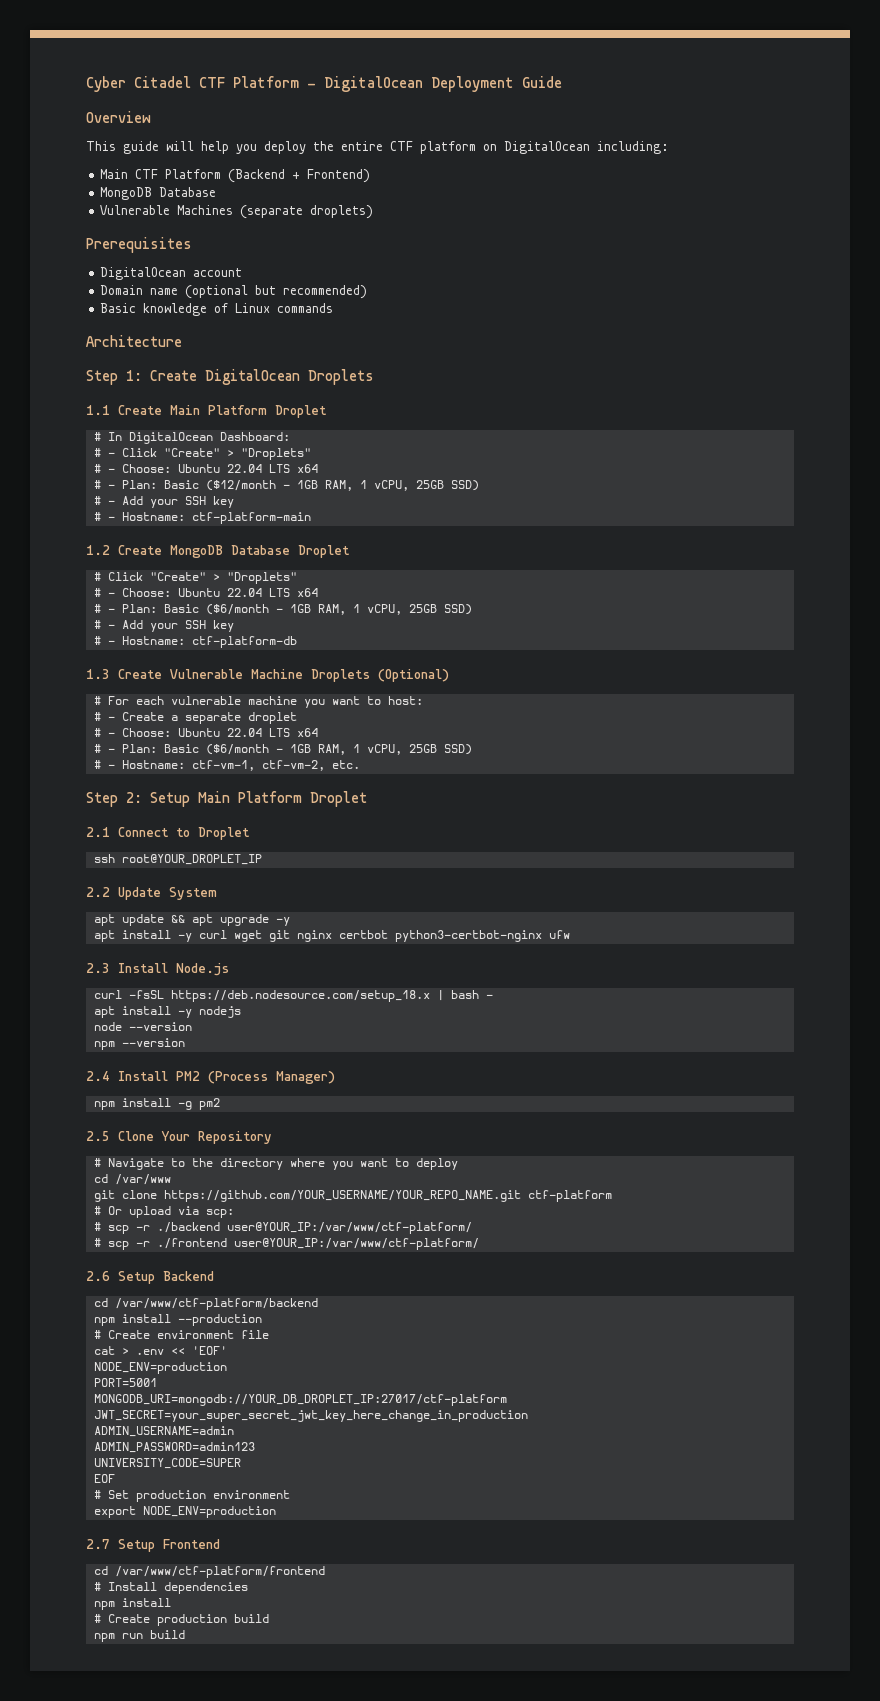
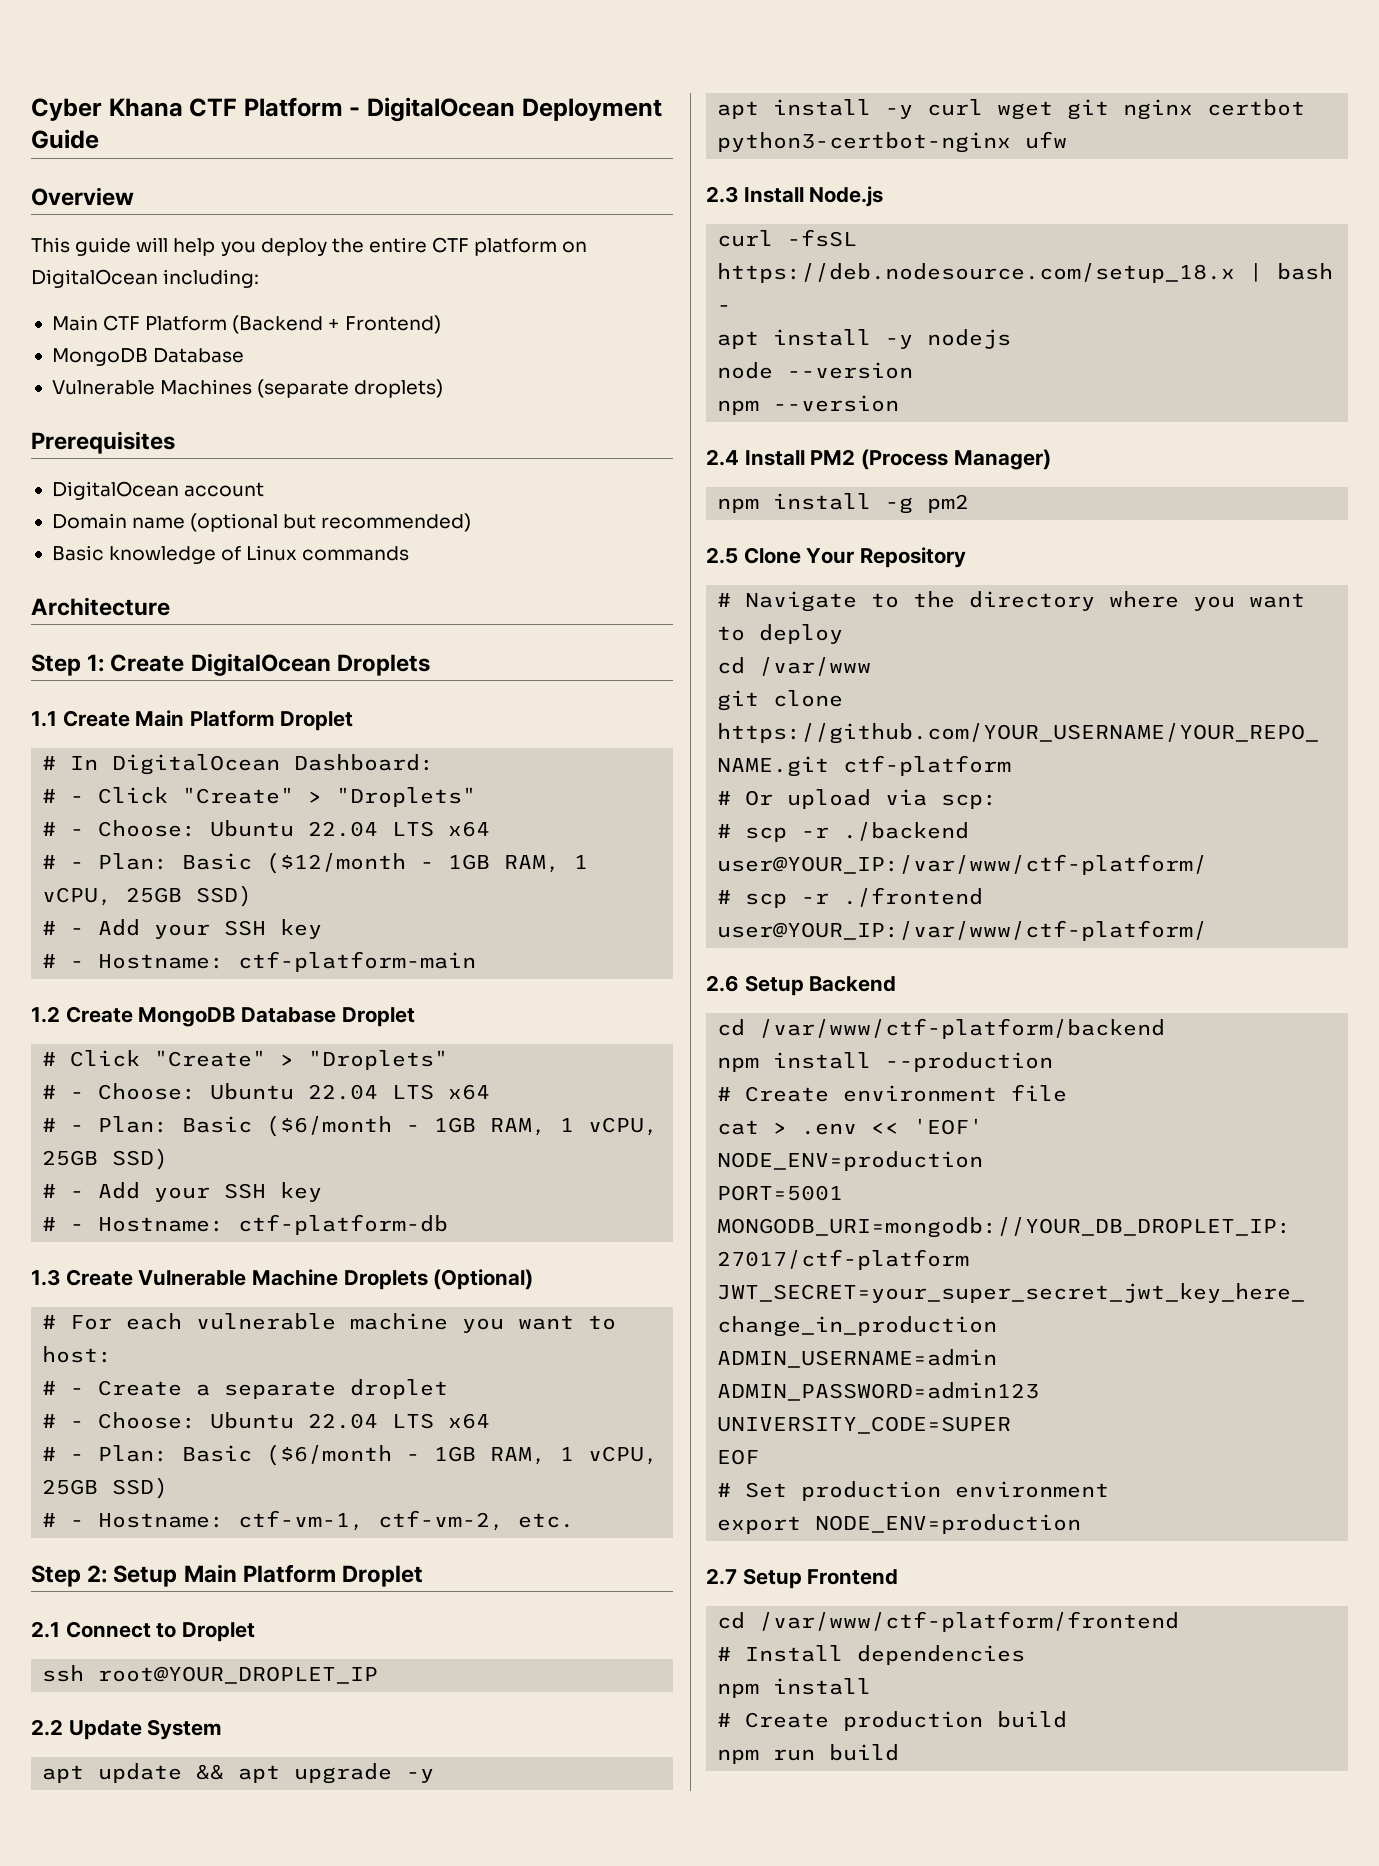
- Cyber Citadel CTF Platform - DigitalOcean Deployment Guide
+ Cyber Khana CTF Platform - DigitalOcean Deployment Guide

